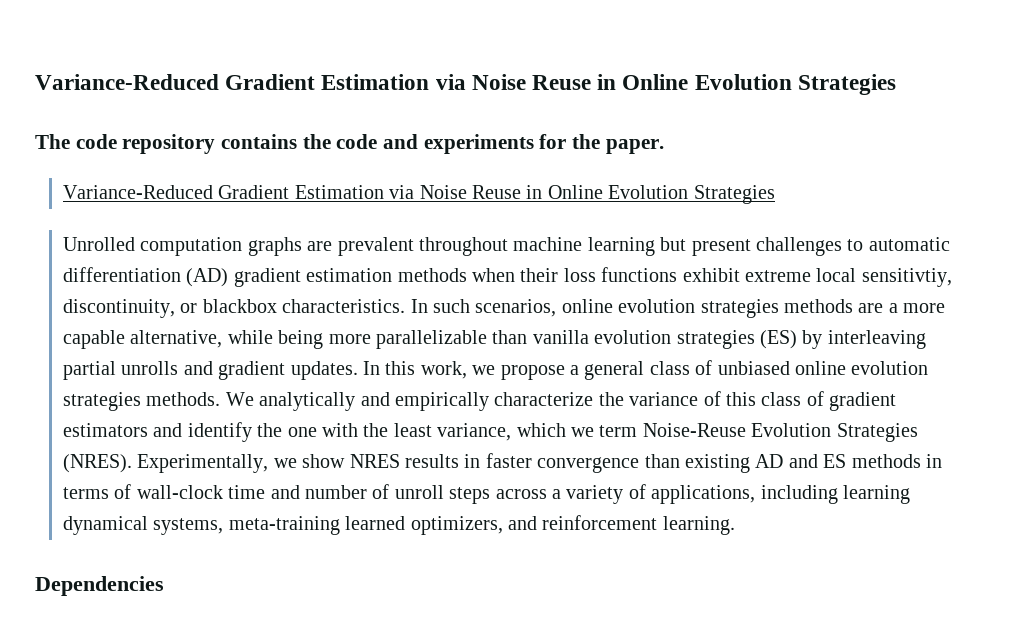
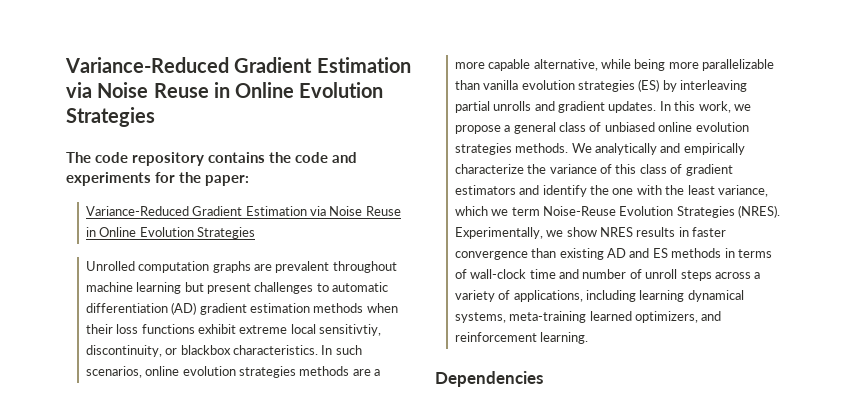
- The code repository contains the code and experiments for the paper.
+ The code repository contains the code and experiments for the paper:

